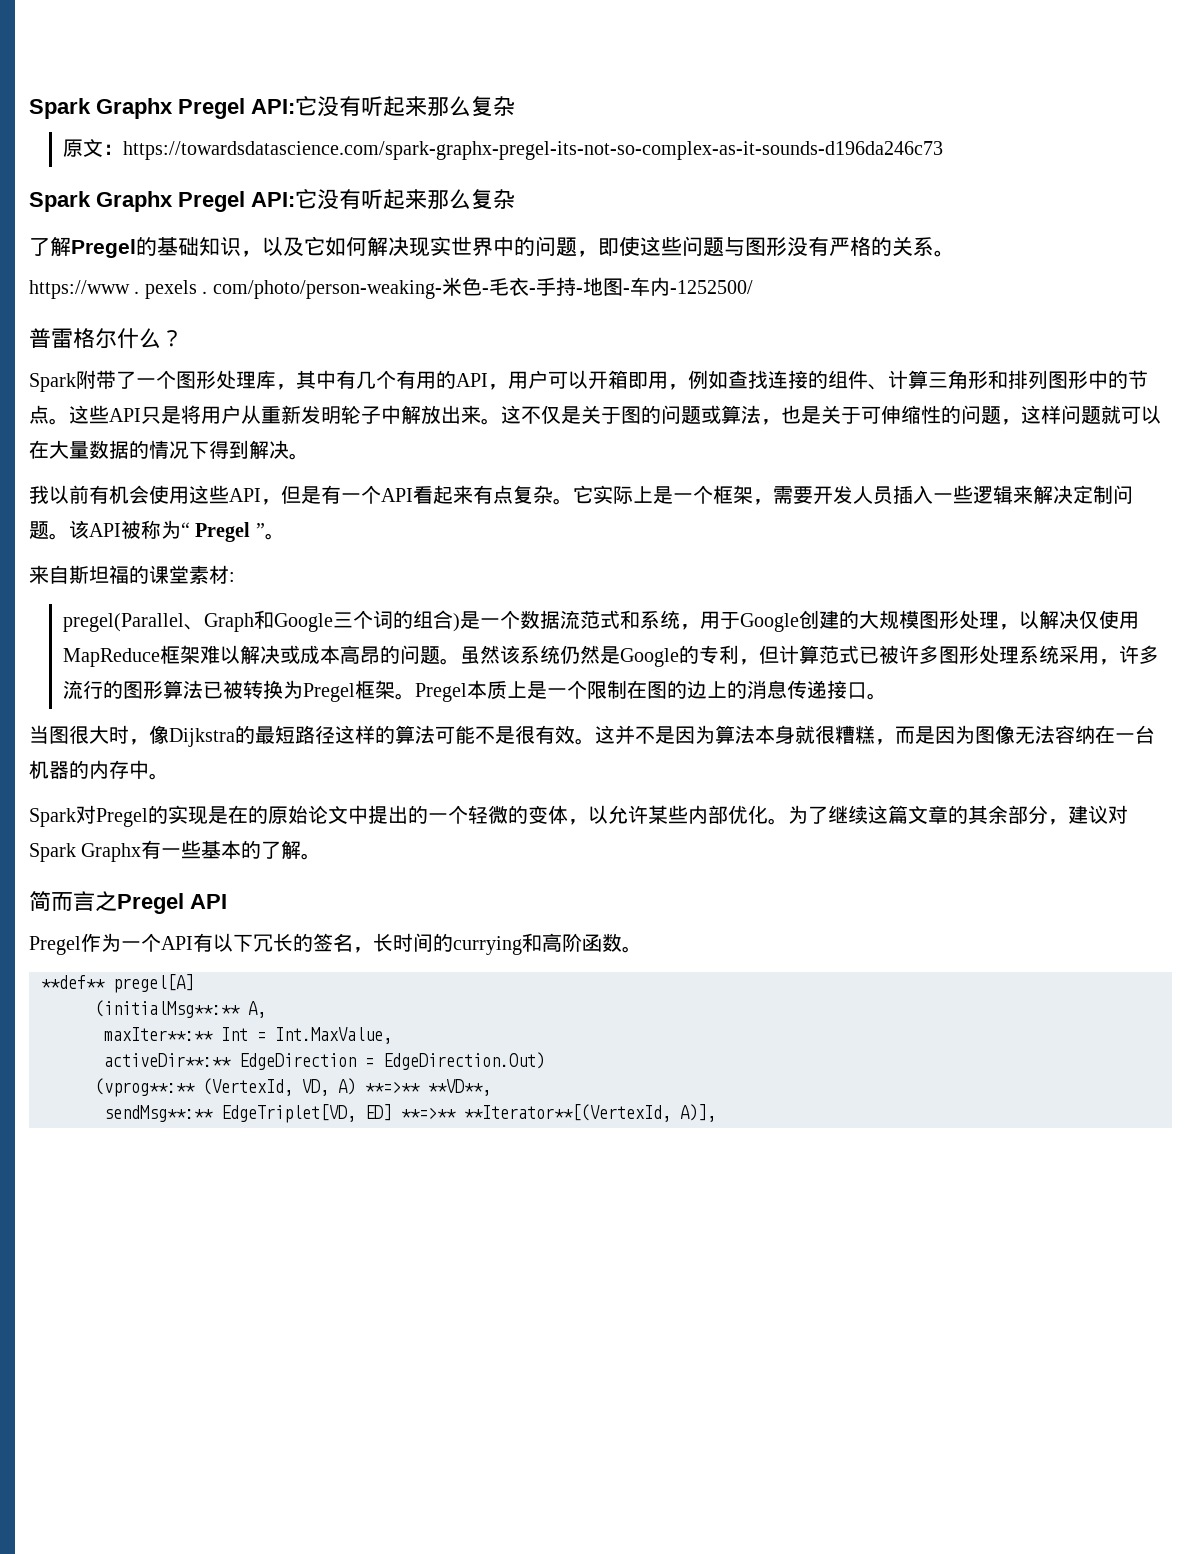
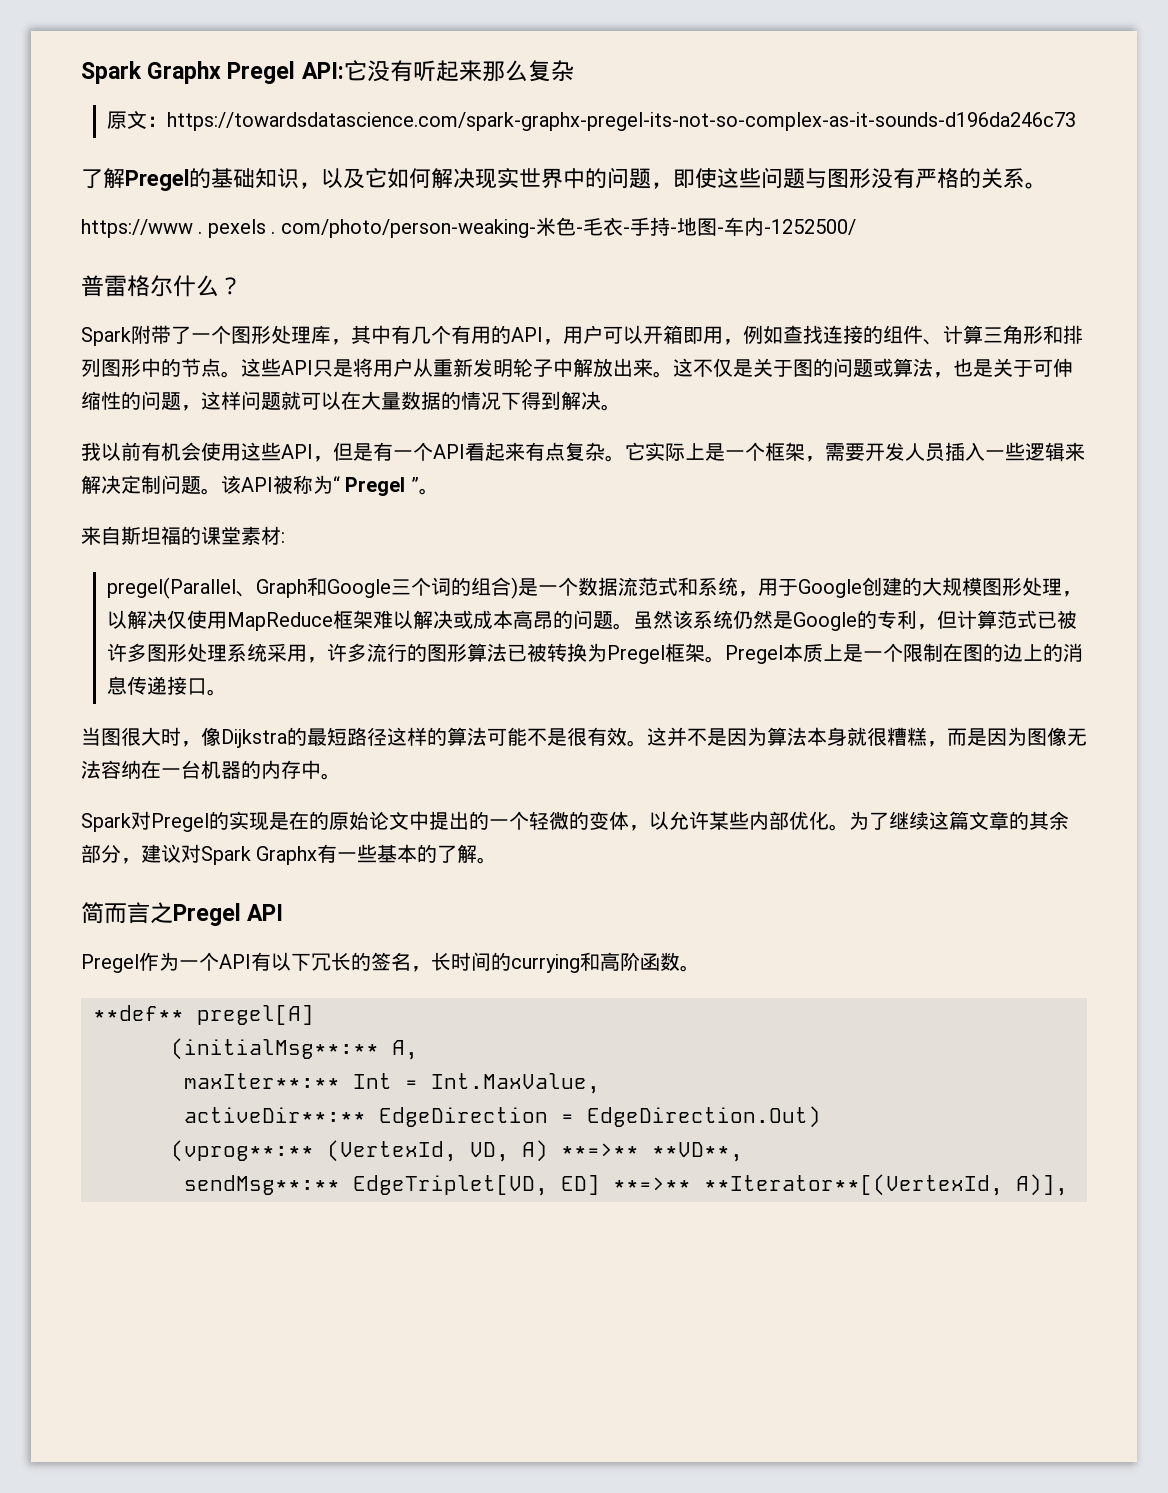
  原文：https://towardsdatascience.com/spark-graphx-pregel-its-not-so-complex-as-it-sounds-d196da246c73
- Spark Graphx Pregel API:它没有听起来那么复杂

